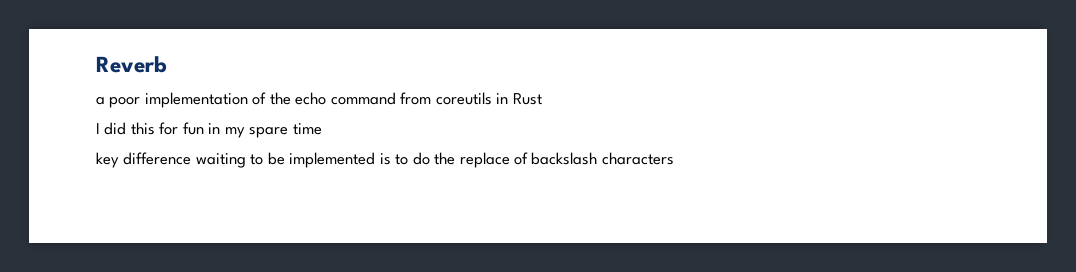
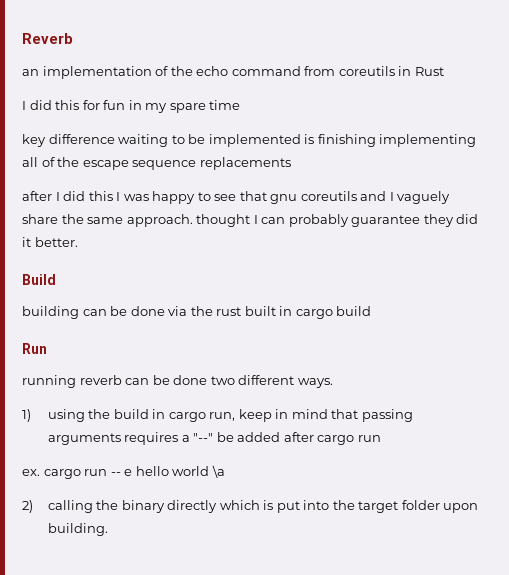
- a poor implementation of the echo command from coreutils in Rust
+ an implementation of the echo command from coreutils in Rust
- key difference waiting to be implemented is to do the replace of backslash characters
+ key difference waiting to be implemented is finishing implementing all of the escape sequence replacements
+ after I did this I was happy to see that gnu coreutils and I vaguely share the same approach. thought I can probably guarantee they did it better.
+ Build
+ building can be done via the rust built in cargo build
+ Run
+ running reverb can be done two different ways.
+ 1) using the build in cargo run, keep in mind that passing arguments requires a "--" be added after cargo run
+ ex. cargo run -- e hello world \a
+ 2) calling the binary directly which is put into the target folder upon building.

